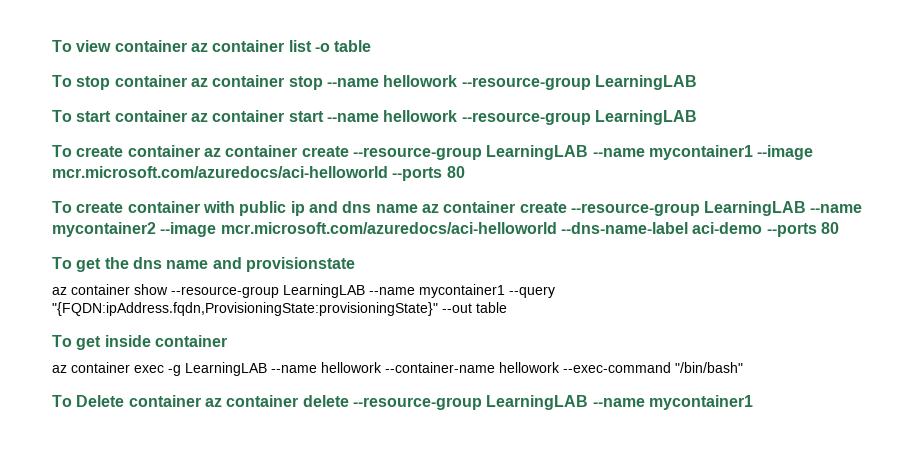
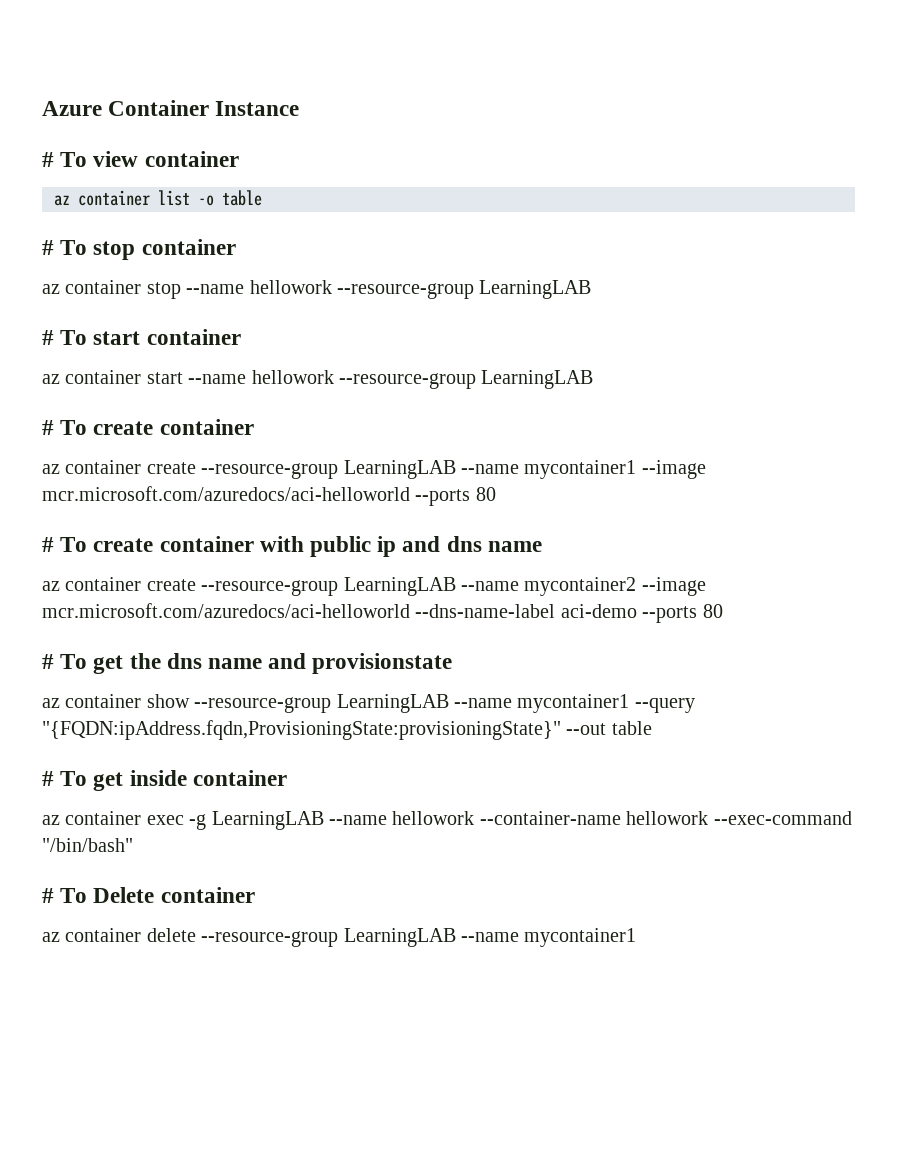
- To view container az container list -o table
+ Azure Container Instance
+ # To view container
+ az container list -o table
- To stop container az container stop --name hellowork --resource-group LearningLAB
+ # To stop container
+ az container stop --name hellowork --resource-group LearningLAB
- To start container az container start --name hellowork --resource-group LearningLAB
- To create container az container create --resource-group LearningLAB --name mycontainer1 --image mcr.microsoft.com/azuredocs/aci-helloworld --ports 80
+ # To start container
+ az container start --name hellowork --resource-group LearningLAB
+ # To create container
+ az container create --resource-group LearningLAB --name mycontainer1 --image mcr.microsoft.com/azuredocs/aci-helloworld --ports 80
- To create container with public ip and dns name az container create --resource-group LearningLAB --name mycontainer2 --image mcr.microsoft.com/azuredocs/aci-helloworld --dns-name-label aci-demo --ports 80
+ # To create container with public ip and dns name
+ az container create --resource-group LearningLAB --name mycontainer2 --image mcr.microsoft.com/azuredocs/aci-helloworld --dns-name-label aci-demo --ports 80
- To get the dns name and provisionstate
+ # To get the dns name and provisionstate
- To get inside container
+ # To get inside container
- To Delete container az container delete --resource-group LearningLAB --name mycontainer1
+ # To Delete container
+ az container delete --resource-group LearningLAB --name mycontainer1

